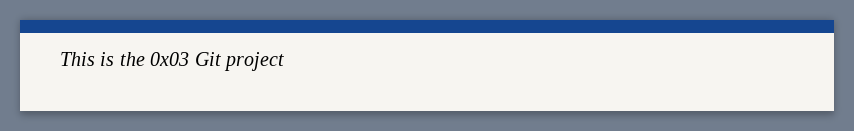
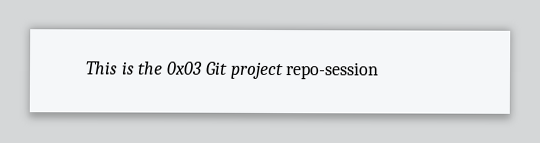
- This is the 0x03 Git project
+ This is the 0x03 Git project repo-session

